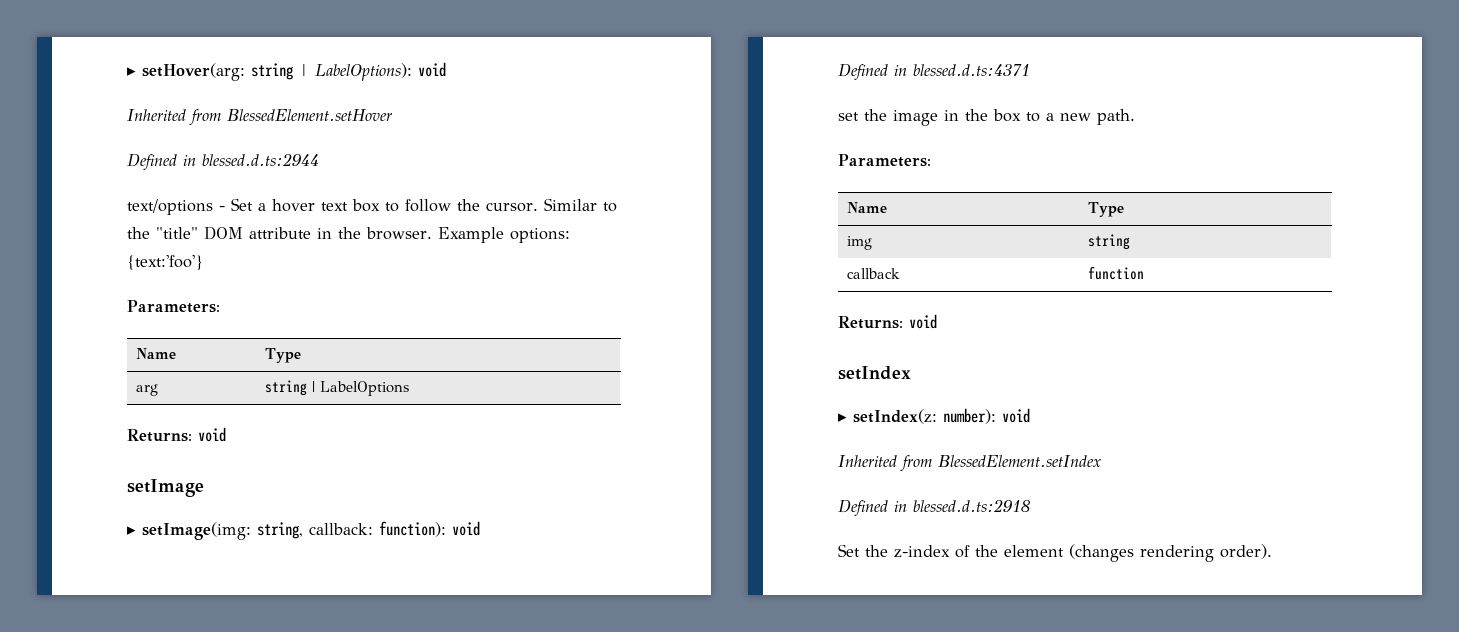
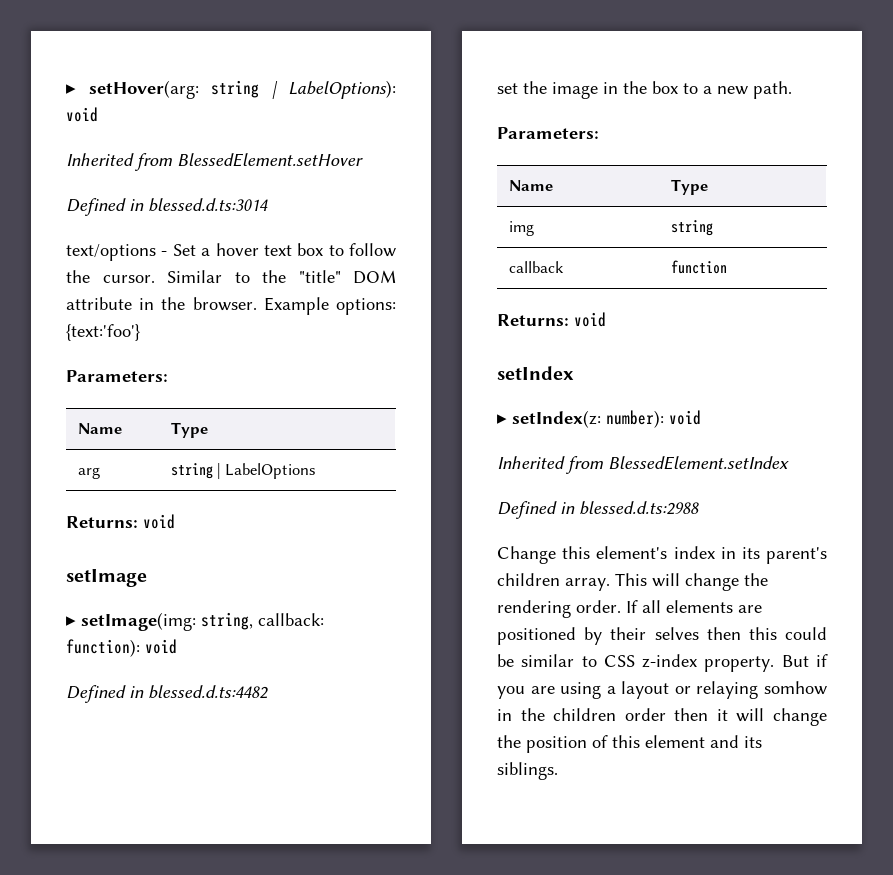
- Defined in blessed.d.ts:2944
+ Defined in blessed.d.ts:3014
- Defined in blessed.d.ts:4371
+ Defined in blessed.d.ts:4482
- Defined in blessed.d.ts:2918
- Set the z-index of the element (changes rendering order).
+ Defined in blessed.d.ts:2988
+ Change this element's index in its parent's children array. This will change the rendering order. If all elements are positioned by their selves then this could be similar to CSS z-index property. But if you are using a layout or relaying somhow in the children order then it will change the position of this element and its siblings.

